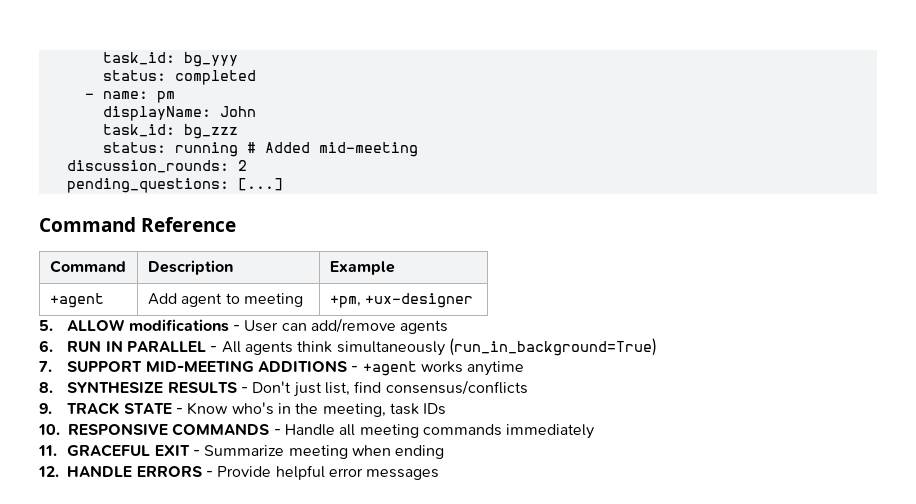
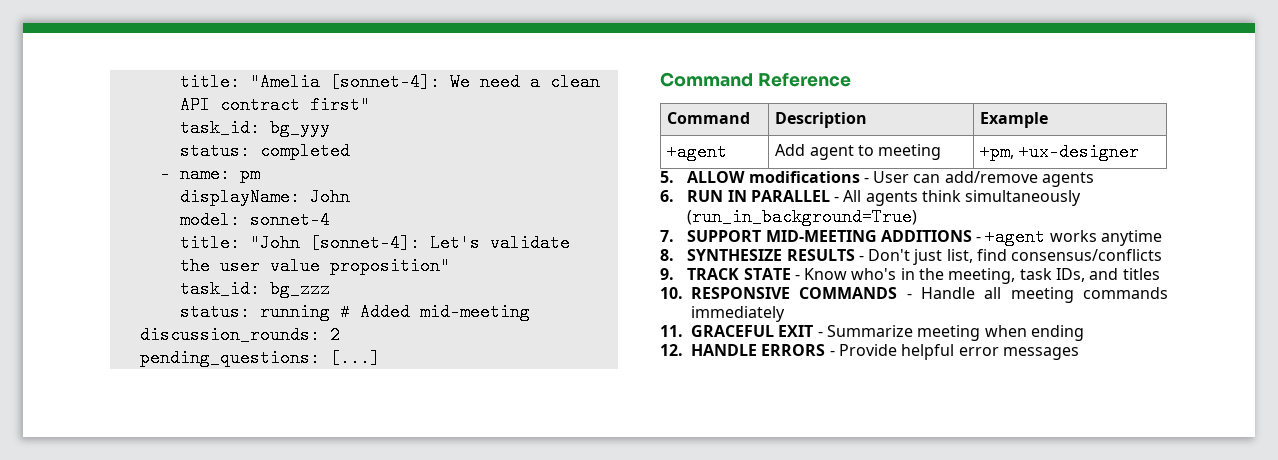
+ title: "Amelia [sonnet-4]: We need a clean API contract first"
+ model: sonnet-4
+ title: "John [sonnet-4]: Let's validate the user value proposition"
- 9. TRACK STATE - Know who's in the meeting, task IDs
+ 9. TRACK STATE - Know who's in the meeting, task IDs, and titles

